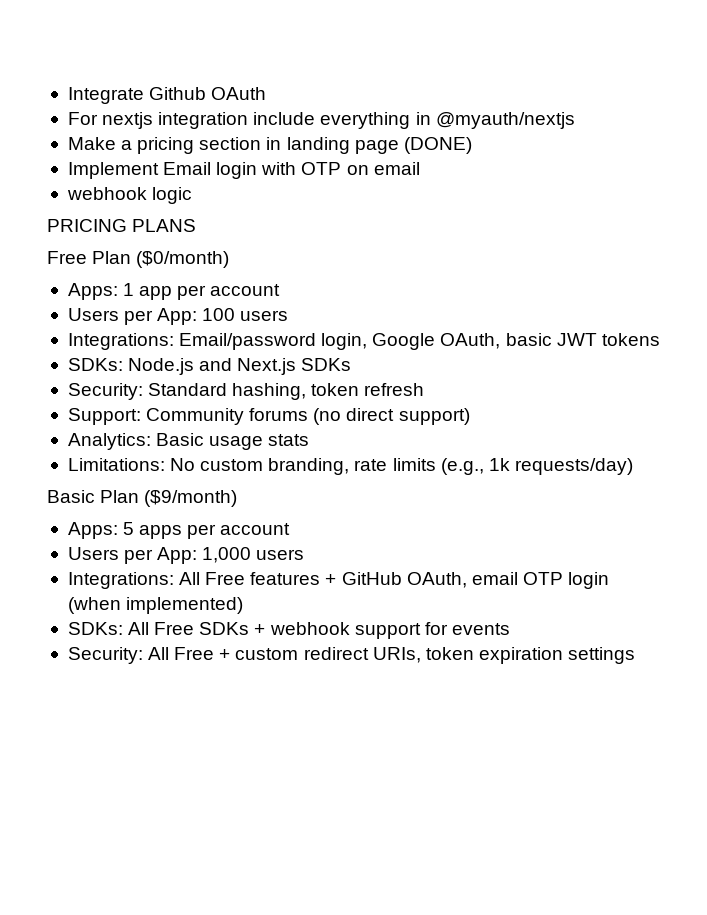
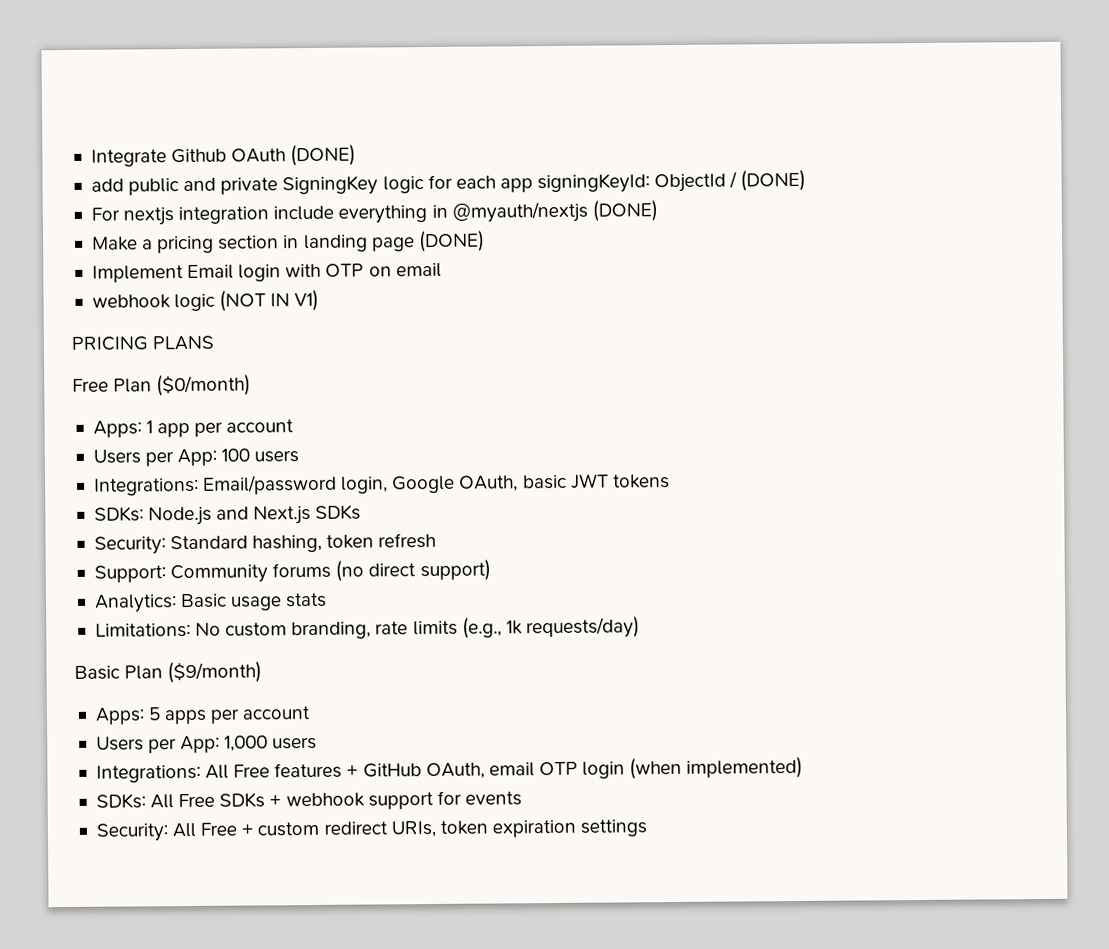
- Integrate Github OAuth
+ Integrate Github OAuth (DONE)
+ add public and private SigningKey logic for each app signingKeyId: ObjectId / (DONE)
- For nextjs integration include everything in @myauth/nextjs
+ For nextjs integration include everything in @myauth/nextjs (DONE)
- webhook logic
+ webhook logic (NOT IN V1)

